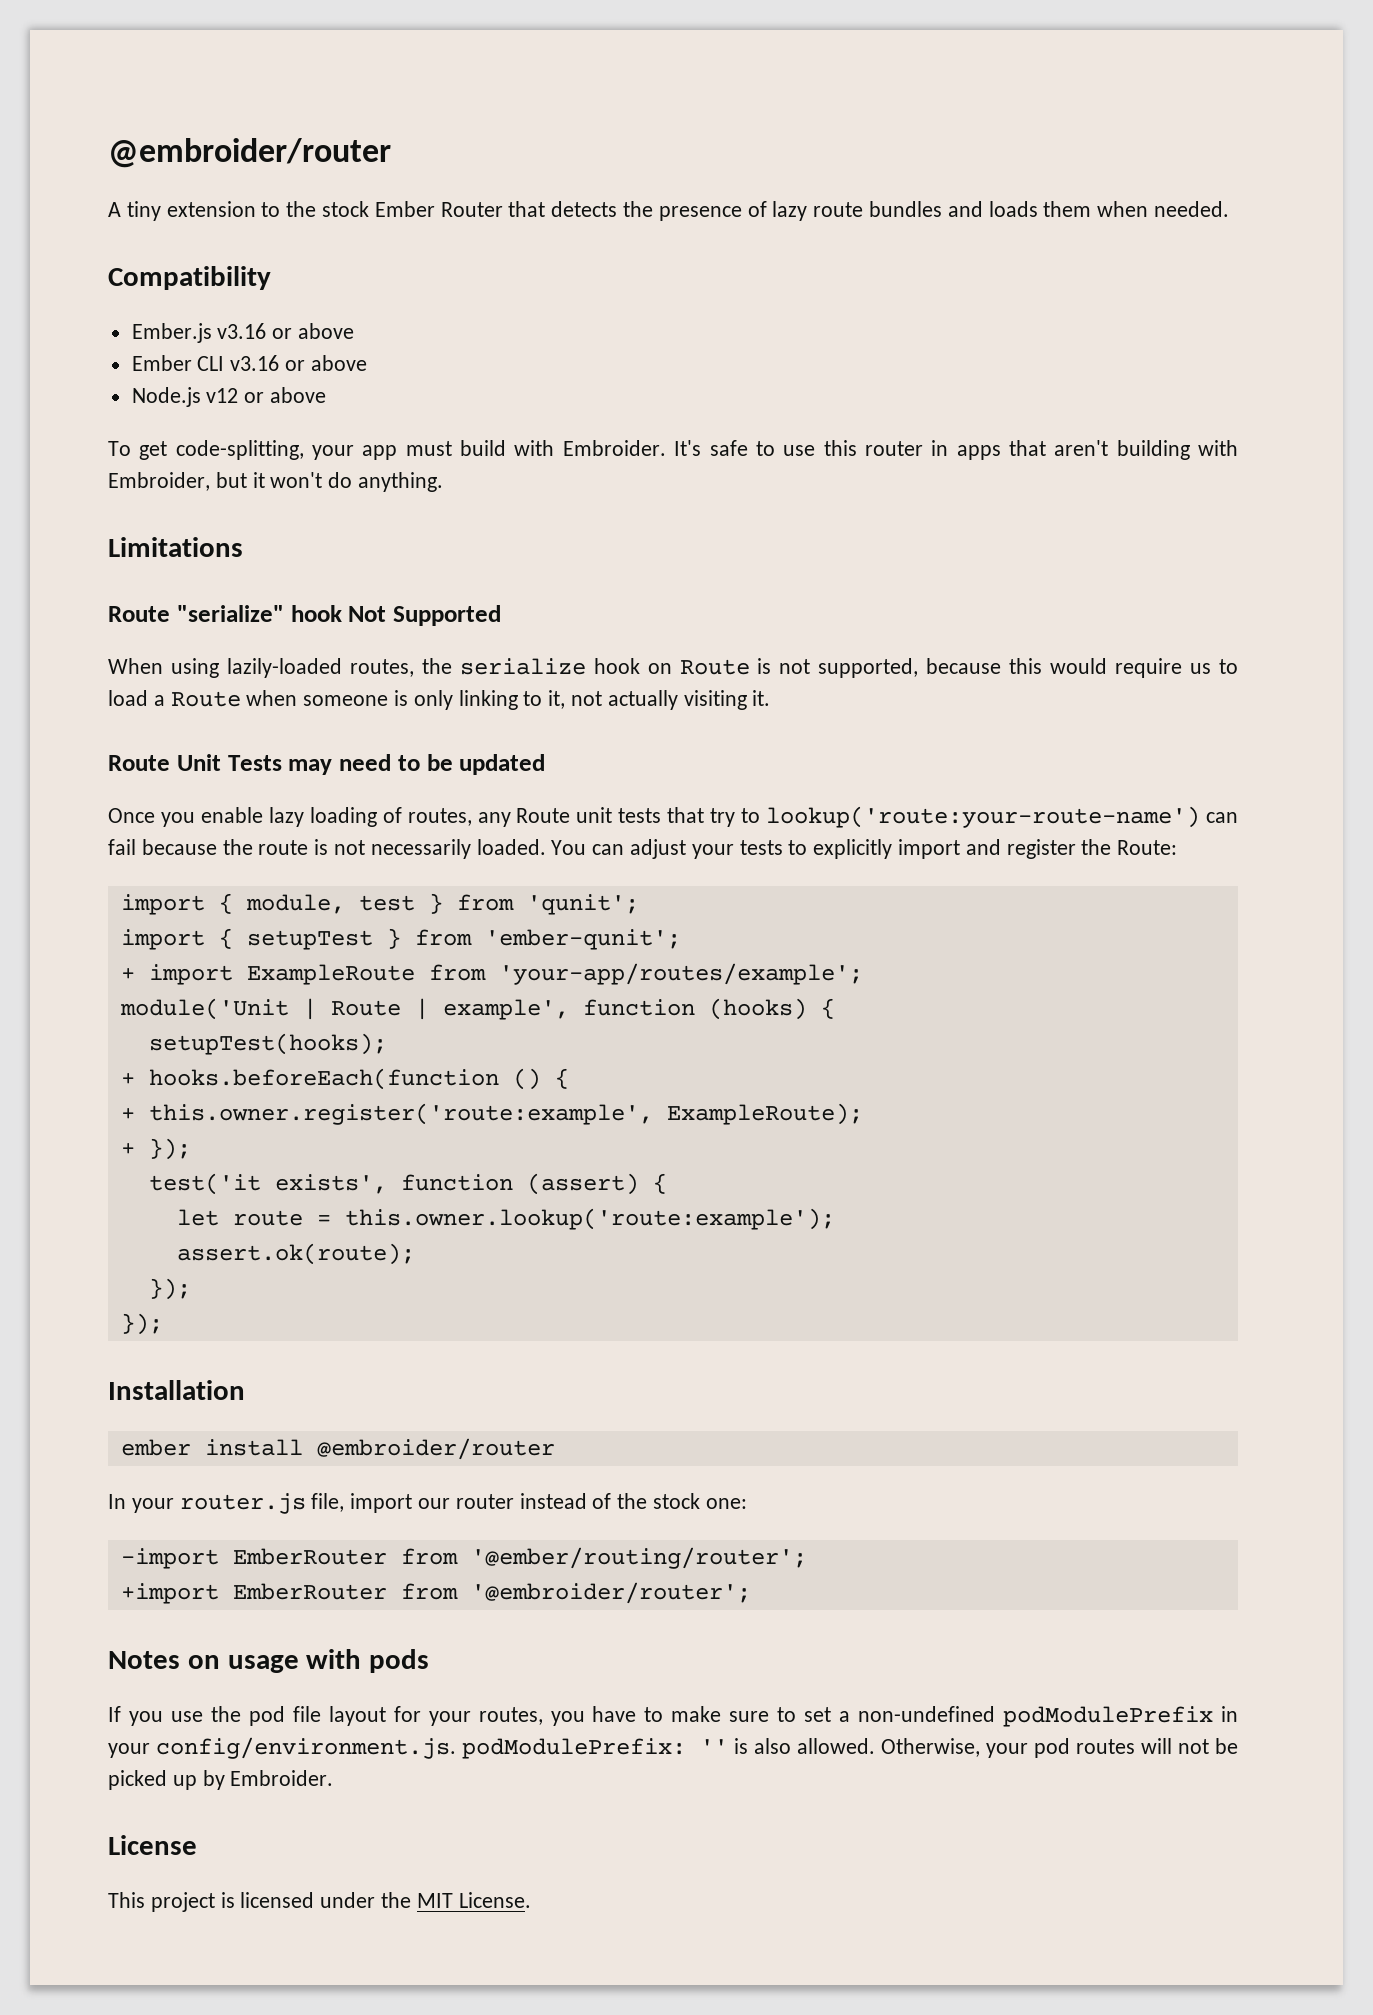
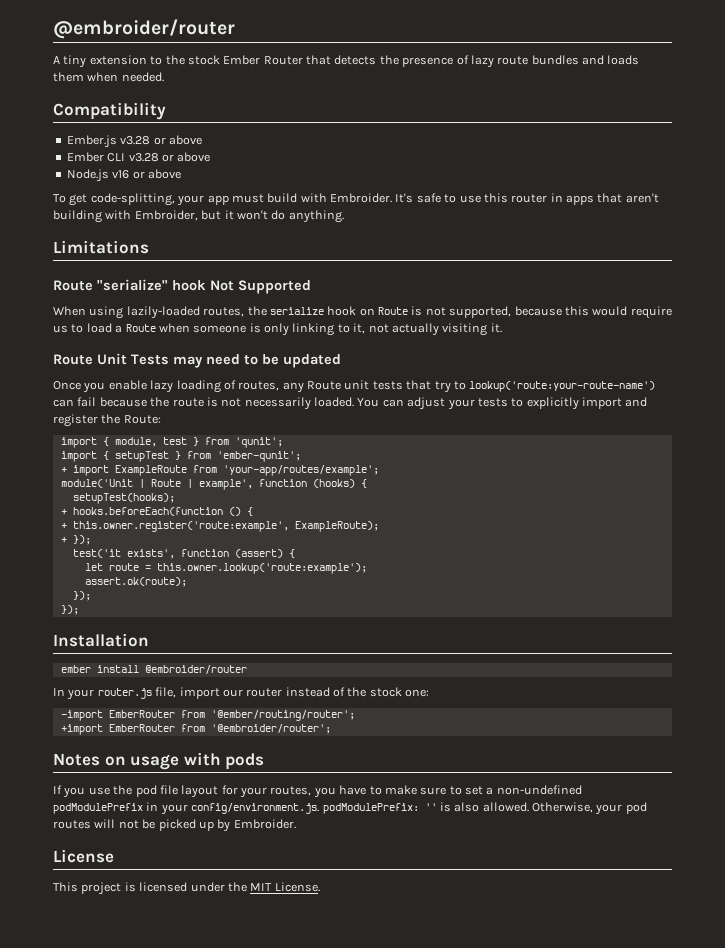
- Ember.js v3.16 or above
+ Ember.js v3.28 or above
- Ember CLI v3.16 or above
+ Ember CLI v3.28 or above
- Node.js v12 or above
+ Node.js v16 or above

